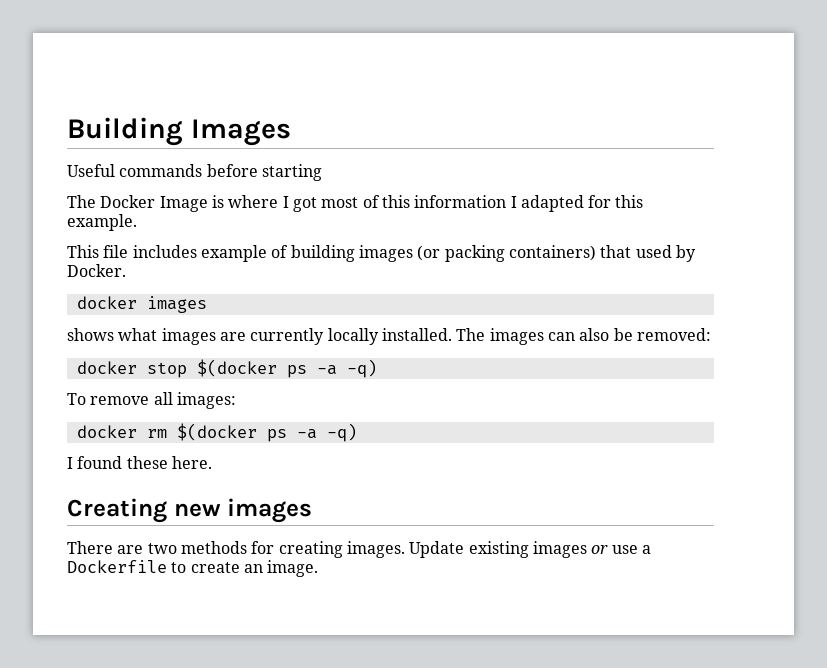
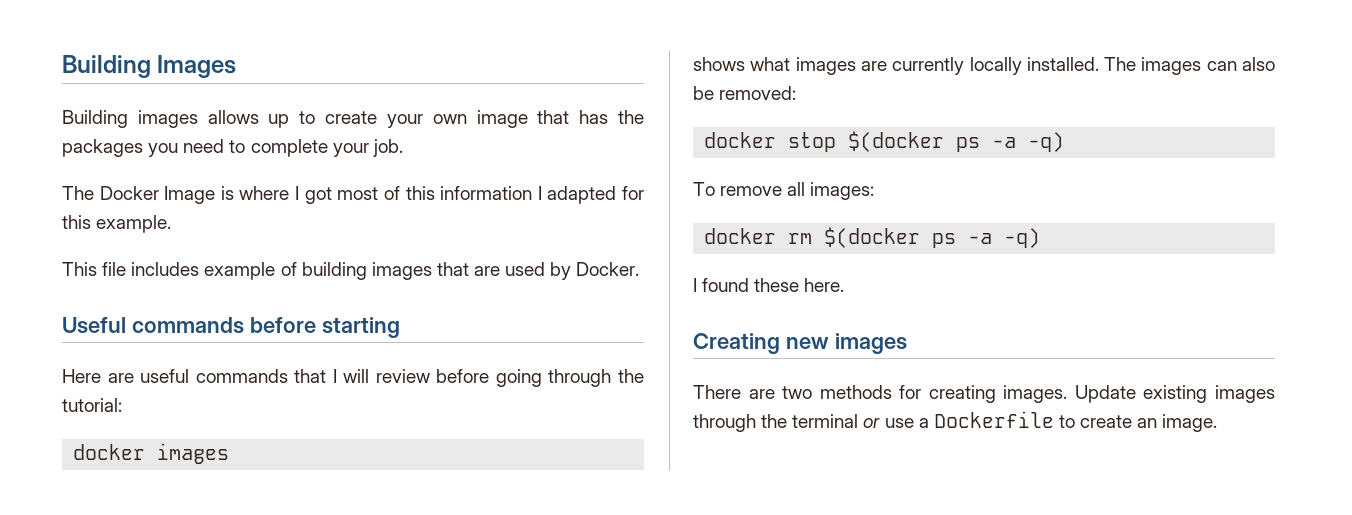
- Useful commands before starting
+ Building images allows up to create your own image that has the packages you need to complete your job.
- This file includes example of building images (or packing containers) that used by Docker.
+ This file includes example of building images that are used by Docker.
+ Useful commands before starting
+ Here are useful commands that I will review before going through the tutorial:
- Update existing images or use a Dockerfile to create an image.
+ Update existing images through the terminal or use a Dockerfile to create an image.

